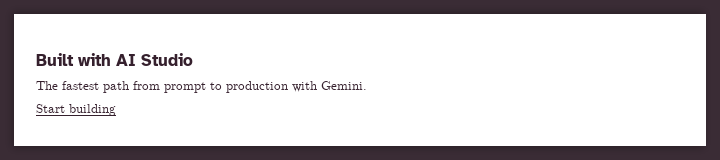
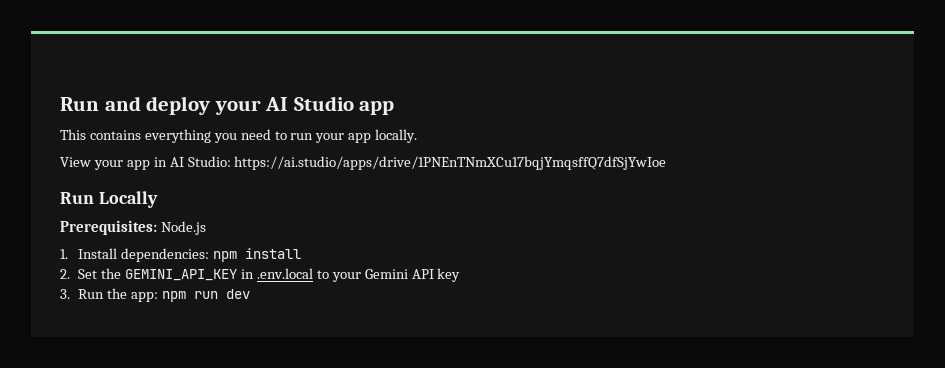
- Built with AI Studio
- The fastest path from prompt to production with Gemini.
- Start building
+ Run and deploy your AI Studio app
+ This contains everything you need to run your app locally.
+ View your app in AI Studio: https://ai.studio/apps/drive/1PNEnTNmXCu17bqjYmqsffQ7dfSjYwIoe
+ Run Locally
+ Prerequisites: Node.js
+ 1. Install dependencies: npm install
+ 2. Set the GEMINI_API_KEY in .env.local to your Gemini API key
+ 3. Run the app: npm run dev

